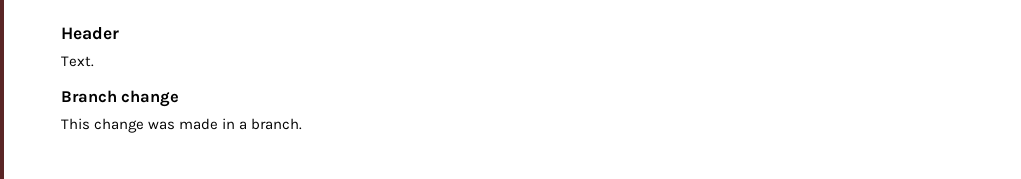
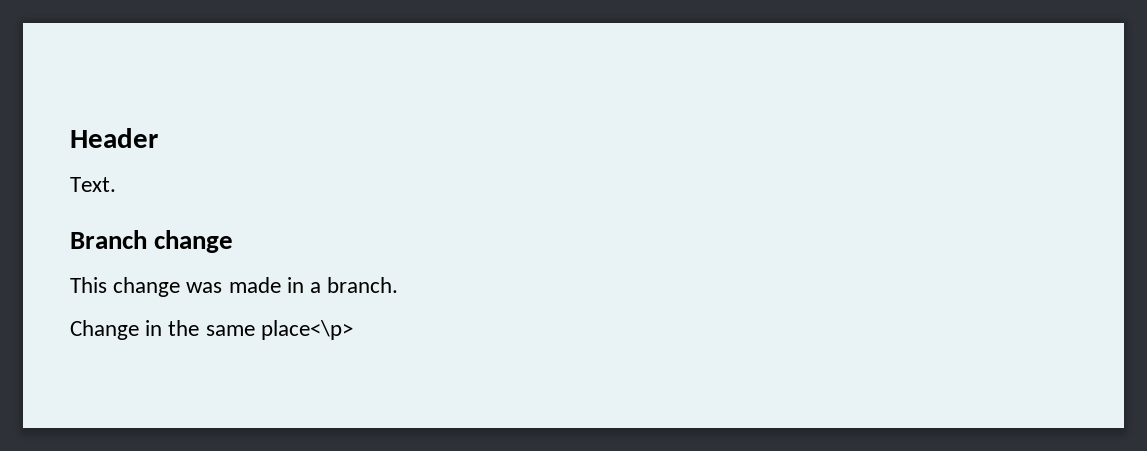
+ Change in the same place<\p>

